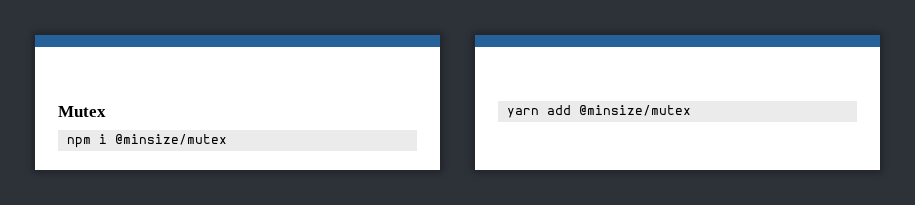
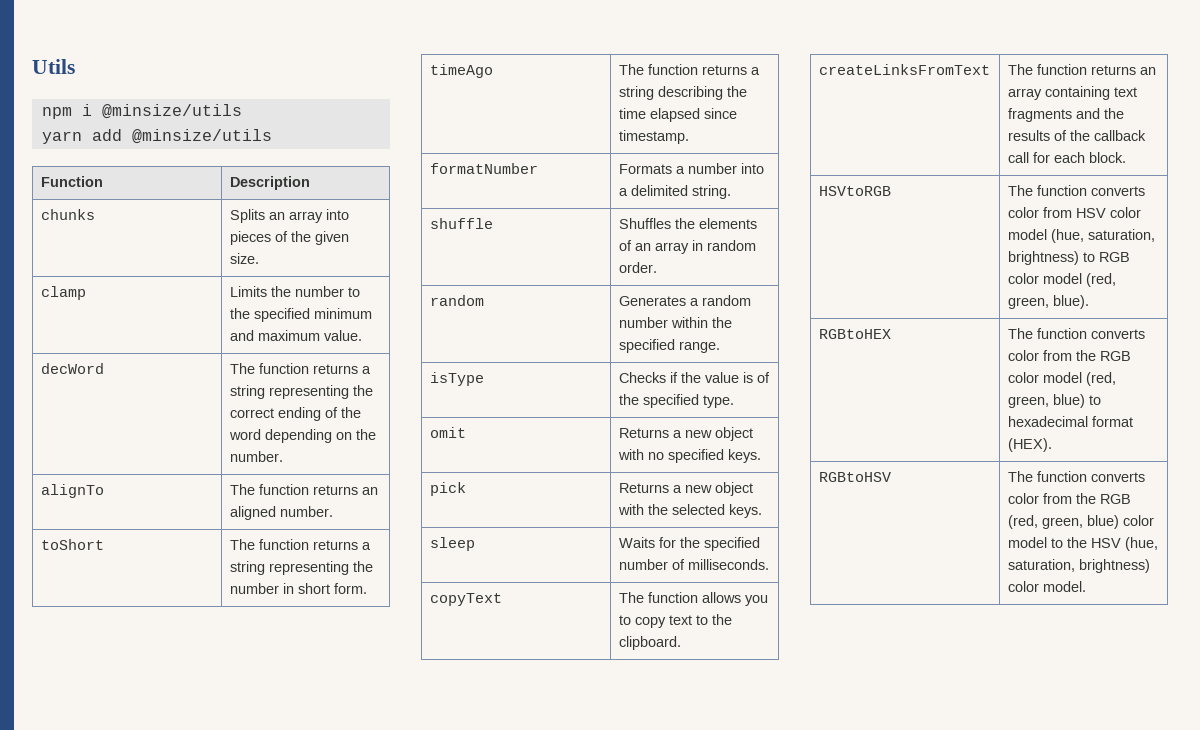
- Mutex
+ Utils
- npm i @minsize/mutex
+ npm i @minsize/utils
- yarn add @minsize/mutex
+ yarn add @minsize/utils
+ Function | Description
+ chunks | Splits an array into pieces of the given size.
+ clamp | Limits the number to the specified minimum and maximum value.
+ decWord | The function returns a string representing the correct ending of the word depending on the number.
+ alignTo | The function returns an aligned number.
+ toShort | The function returns a string representing the number in short form.
+ timeAgo | The function returns a string describing the time elapsed since timestamp.
+ formatNumber | Formats a number into a delimited string.
+ shuffle | Shuffles the elements of an array in random order.
+ random | Generates a random number within the specified range.
+ isType | Checks if the value is of the specified type.
+ omit | Returns a new object with no specified keys.
+ pick | Returns a new object with the selected keys.
+ sleep | Waits for the specified number of milliseconds.
+ copyText | The function allows you to copy text to the clipboard.
+ createLinksFromText | The function returns an array containing text fragments and the results of the callback call for each block.
+ HSVtoRGB | The function converts color from HSV color model (hue, saturation, brightness) to RGB color model (red, green, blue).
+ RGBtoHEX | The function converts color from the RGB color model (red, green, blue) to hexadecimal format (HEX).
+ RGBtoHSV | The function converts color from the RGB (red, green, blue) color model to the HSV (hue, saturation, brightness) color model.

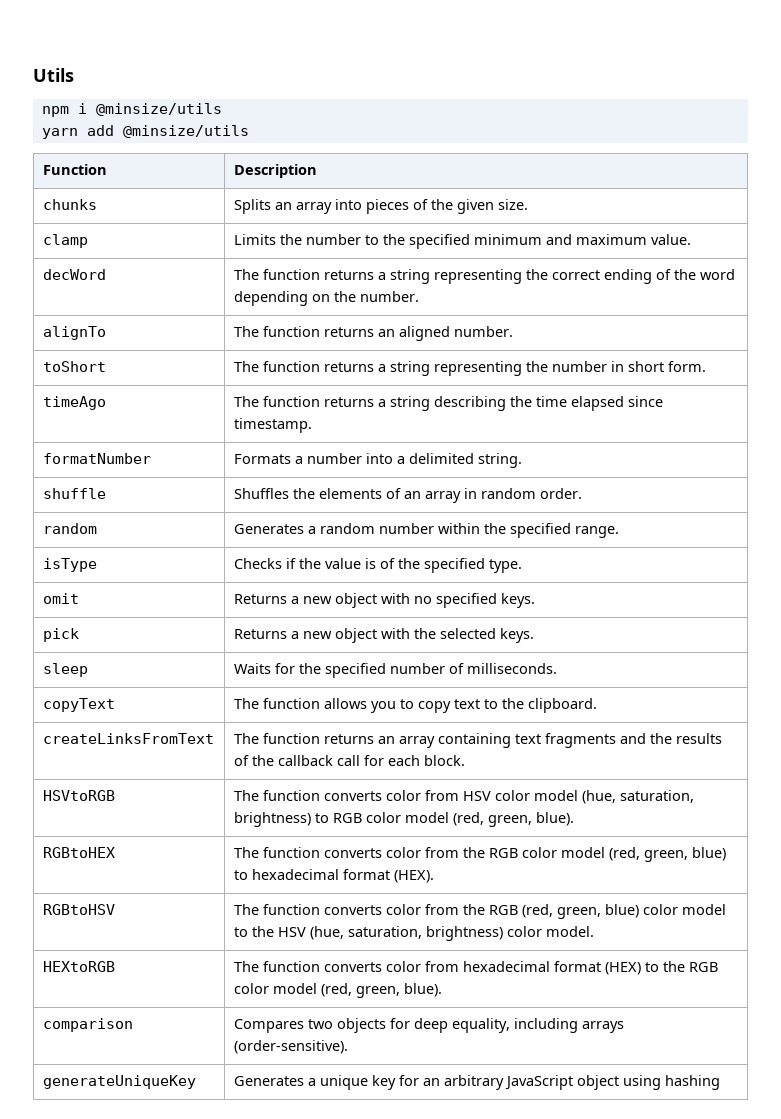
+ HEXtoRGB | The function converts color from hexadecimal format (HEX) to the RGB color model (red, green, blue).
+ comparison | Compares two objects for deep equality, including arrays (order-sensitive).
+ generateUniqueKey | Generates a unique key for an arbitrary JavaScript object using hashing

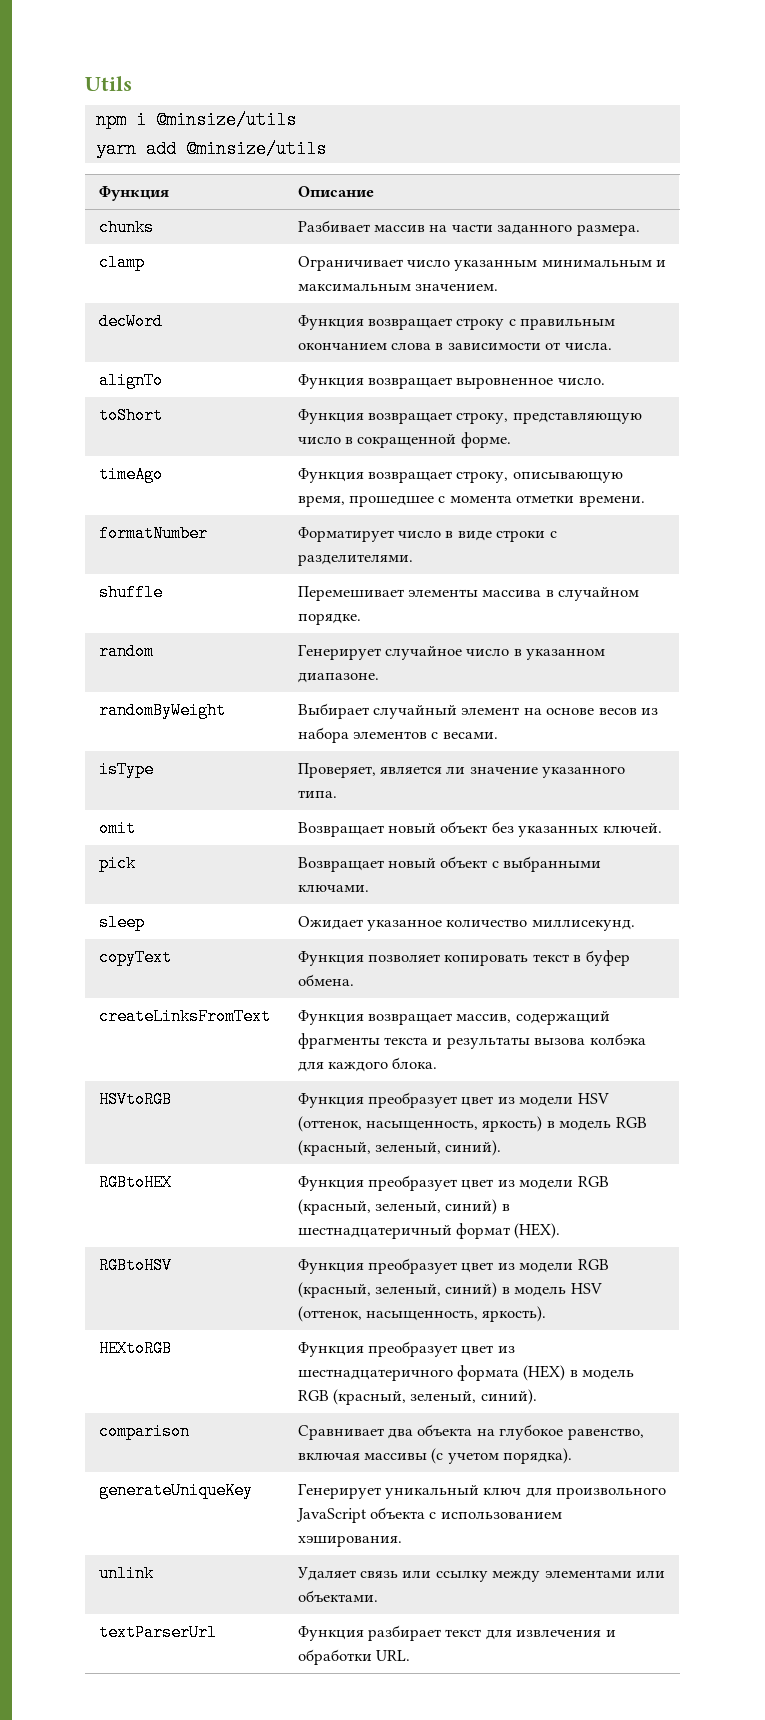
- Function | Description
+ Функция | Описание
- chunks | Splits an array into pieces of the given size.
- clamp | Limits the number to the specified minimum and maximum value.
- decWord | The function returns a string representing the correct ending of the word depending on the number.
- alignTo | The function returns an aligned number.
- toShort | The function returns a string representing the number in short form.
- timeAgo | The function returns a string describing the time elapsed since timestamp.
- formatNumber | Formats a number into a delimited string.
- shuffle | Shuffles the elements of an array in random order.
- random | Generates a random number within the specified range.
- isType | Checks if the value is of the specified type.
- omit | Returns a new object with no specified keys.
- pick | Returns a new object with the selected keys.
- sleep | Waits for the specified number of milliseconds.
- copyText | The function allows you to copy text to the clipboard.
- createLinksFromText | The function returns an array containing text fragments and the results of the callback call for each block.
- HSVtoRGB | The function converts color from HSV color model (hue, saturation, brightness) to RGB color model (red, green, blue).
- RGBtoHEX | The function converts color from the RGB color model (red, green, blue) to hexadecimal format (HEX).
- RGBtoHSV | The function converts color from the RGB (red, green, blue) color model to the HSV (hue, saturation, brightness) color model.
- HEXtoRGB | The function converts color from hexadecimal format (HEX) to the RGB color model (red, green, blue).
- comparison | Compares two objects for deep equality, including arrays (order-sensitive).
- generateUniqueKey | Generates a unique key for an arbitrary JavaScript object using hashing
+ chunks | Разбивает массив на части заданного размера.
+ clamp | Ограничивает число указанным минимальным и максимальным значением.
+ decWord | Функция возвращает строку с правильным окончанием слова в зависимости от числа.
+ alignTo | Функция возвращает выровненное число.
+ toShort | Функция возвращает строку, представляющую число в сокращенной форме.
+ timeAgo | Функция возвращает строку, описывающую время, прошедшее с момента отметки времени.
+ formatNumber | Форматирует число в виде строки с разделителями.
+ shuffle | Перемешивает элементы массива в случайном порядке.
+ random | Генерирует случайное число в указанном диапазоне.
+ randomByWeight | Выбирает случайный элемент на основе весов из набора элементов с весами.
+ isType | Проверяет, является ли значение указанного типа.
+ omit | Возвращает новый объект без указанных ключей.
+ pick | Возвращает новый объект с выбранными ключами.
+ sleep | Ожидает указанное количество миллисекунд.
+ copyText | Функция позволяет копировать текст в буфер обмена.
+ createLinksFromText | Функция возвращает массив, содержащий фрагменты текста и результаты вызова колбэка для каждого блока.
+ HSVtoRGB | Функция преобразует цвет из модели HSV (оттенок, насыщенность, яркость) в модель RGB (красный, зеленый, синий).
+ RGBtoHEX | Функция преобразует цвет из модели RGB (красный, зеленый, синий) в шестнадцатеричный формат (HEX).
+ RGBtoHSV | Функция преобразует цвет из модели RGB (красный, зеленый, синий) в модель HSV (оттенок, насыщенность, яркость).
+ HEXtoRGB | Функция преобразует цвет из шестнадцатеричного формата (HEX) в модель RGB (красный, зеленый, синий).
+ comparison | Сравнивает два объекта на глубокое равенство, включая массивы (с учетом порядка).
+ generateUniqueKey | Генерирует уникальный ключ для произвольного JavaScript объекта с использованием хэширования.
+ unlink | Удаляет связь или ссылку между элементами или объектами.
+ textParserUrl | Функция разбирает текст для извлечения и обработки URL.

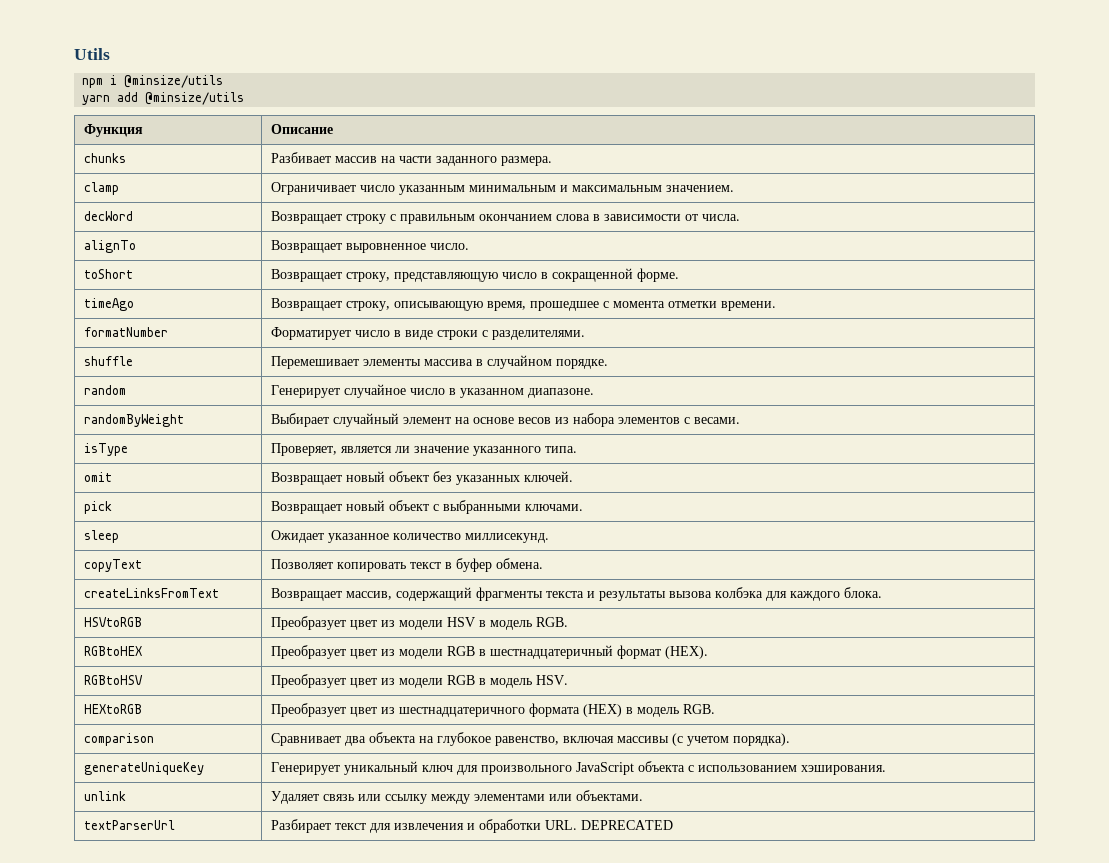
- decWord | Функция возвращает строку с правильным окончанием слова в зависимости от числа.
+ decWord | Возвращает строку с правильным окончанием слова в зависимости от числа.
- alignTo | Функция возвращает выровненное число.
+ alignTo | Возвращает выровненное число.
- toShort | Функция возвращает строку, представляющую число в сокращенной форме.
+ toShort | Возвращает строку, представляющую число в сокращенной форме.
- timeAgo | Функция возвращает строку, описывающую время, прошедшее с момента отметки времени.
+ timeAgo | Возвращает строку, описывающую время, прошедшее с момента отметки времени.
- copyText | Функция позволяет копировать текст в буфер обмена.
+ copyText | Позволяет копировать текст в буфер обмена.
- createLinksFromText | Функция возвращает массив, содержащий фрагменты текста и результаты вызова колбэка для каждого блока.
+ createLinksFromText | Возвращает массив, содержащий фрагменты текста и результаты вызова колбэка для каждого блока.
- HSVtoRGB | Функция преобразует цвет из модели HSV (оттенок, насыщенность, яркость) в модель RGB (красный, зеленый, синий).
+ HSVtoRGB | Преобразует цвет из модели HSV в модель RGB.
- RGBtoHEX | Функция преобразует цвет из модели RGB (красный, зеленый, синий) в шестнадцатеричный формат (HEX).
+ RGBtoHEX | Преобразует цвет из модели RGB в шестнадцатеричный формат (HEX).
- RGBtoHSV | Функция преобразует цвет из модели RGB (красный, зеленый, синий) в модель HSV (оттенок, насыщенность, яркость).
+ RGBtoHSV | Преобразует цвет из модели RGB в модель HSV.
- HEXtoRGB | Функция преобразует цвет из шестнадцатеричного формата (HEX) в модель RGB (красный, зеленый, синий).
+ HEXtoRGB | Преобразует цвет из шестнадцатеричного формата (HEX) в модель RGB.
- textParserUrl | Функция разбирает текст для извлечения и обработки URL.
+ textParserUrl | Разбирает текст для извлечения и обработки URL. DEPRECATED

